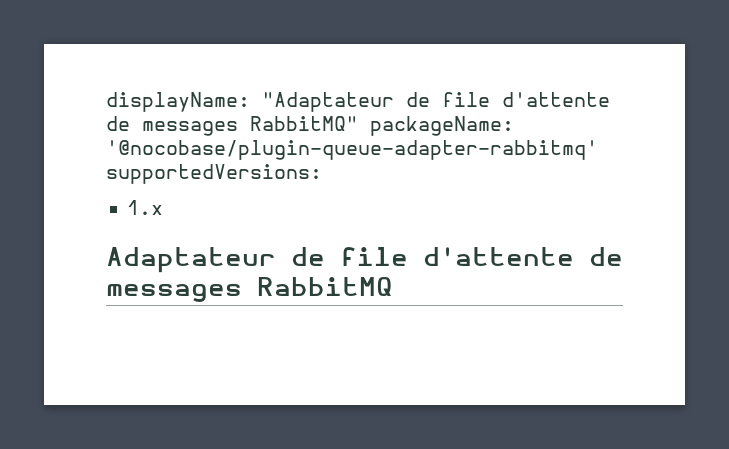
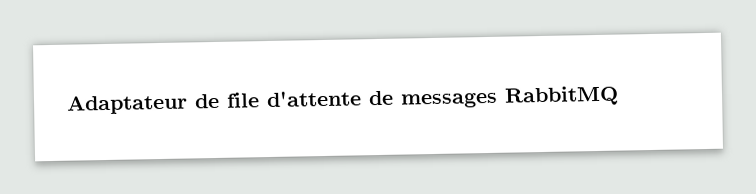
- displayName: "Adaptateur de file d'attente de messages RabbitMQ" packageName: '@nocobase/plugin-queue-adapter-rabbitmq' supportedVersions:
- 1.x

